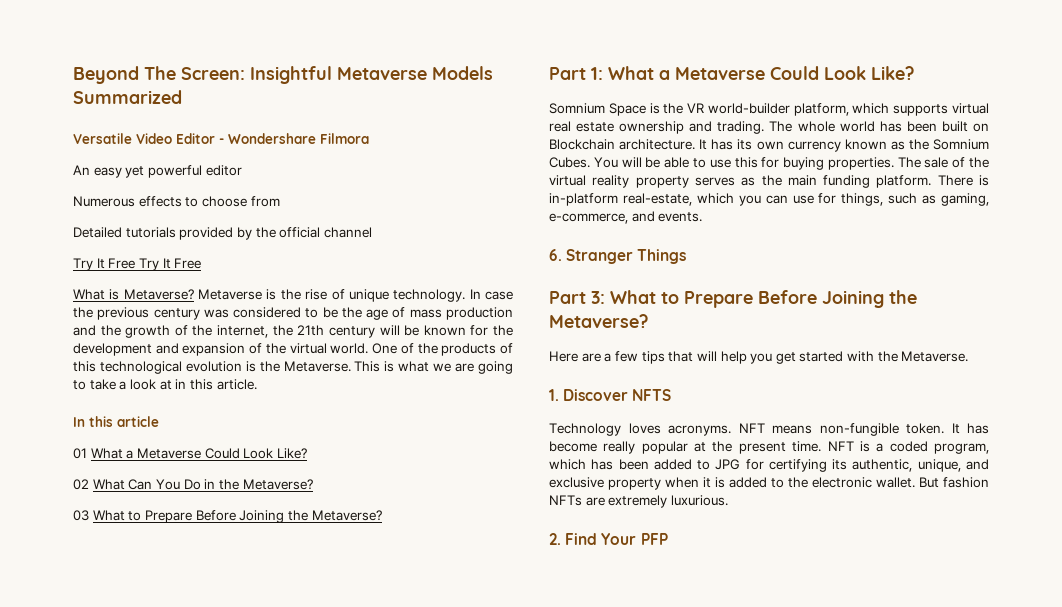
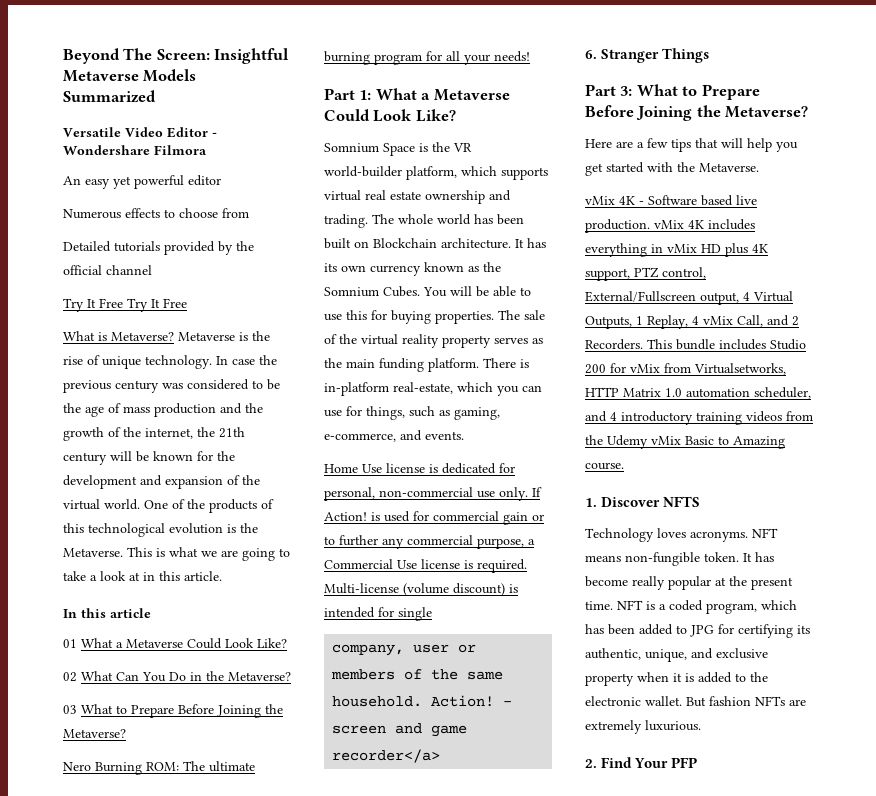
+ Nero Burning ROM: The ultimate burning program for all your needs!
+ Home Use license is dedicated for personal, non-commercial use only. If Action! is used for commercial gain or to further any commercial purpose, a Commercial Use license is required. Multi-license (volume discount) is intended for single
+ company, user or members of the same household. Action! - screen and game recorder</a>
+ vMix 4K - Software based live production. vMix 4K includes everything in vMix HD plus 4K support, PTZ control, External/Fullscreen output, 4 Virtual Outputs, 1 Replay, 4 vMix Call, and 2 Recorders. This bundle includes Studio 200 for vMix from Virtualsetworks, HTTP Matrix 1.0 automation scheduler, and 4 introductory training videos from the Udemy vMix Basic to Amazing course.

